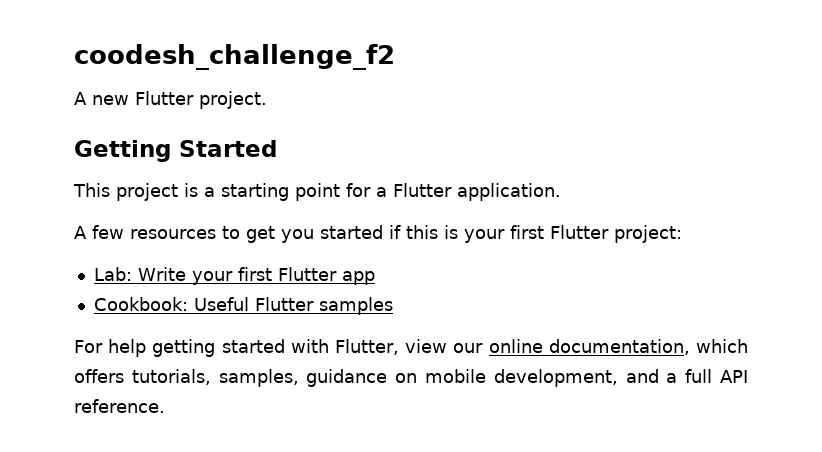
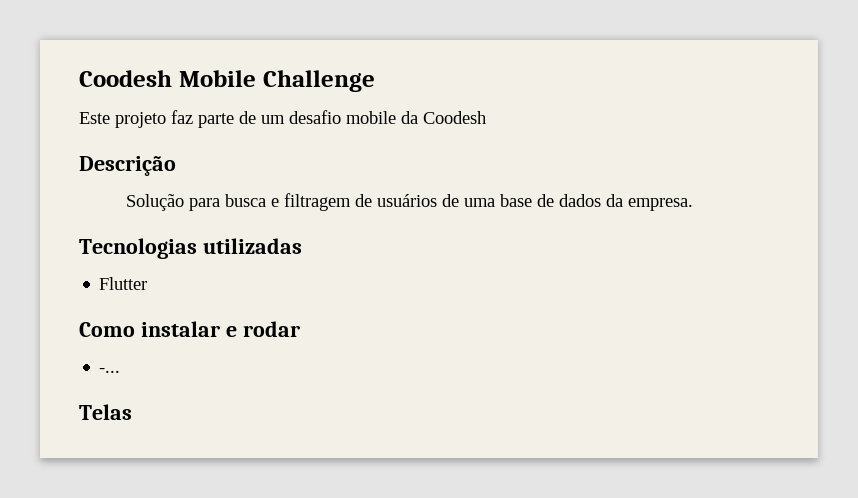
- coodesh_challenge_f2
- A new Flutter project.
- Getting Started
- This project is a starting point for a Flutter application.
- A few resources to get you started if this is your first Flutter project:
- Lab: Write your first Flutter app
- Cookbook: Useful Flutter samples
- For help getting started with Flutter, view our online documentation, which offers tutorials, samples, guidance on mobile development, and a full API reference.
+ Coodesh Mobile Challenge
+ Este projeto faz parte de um desafio mobile da Coodesh
+ Descrição
+ Solução para busca e filtragem de usuários de uma base de dados da empresa.
+ Tecnologias utilizadas
+ Flutter
+ Como instalar e rodar
+ -...
+ Telas

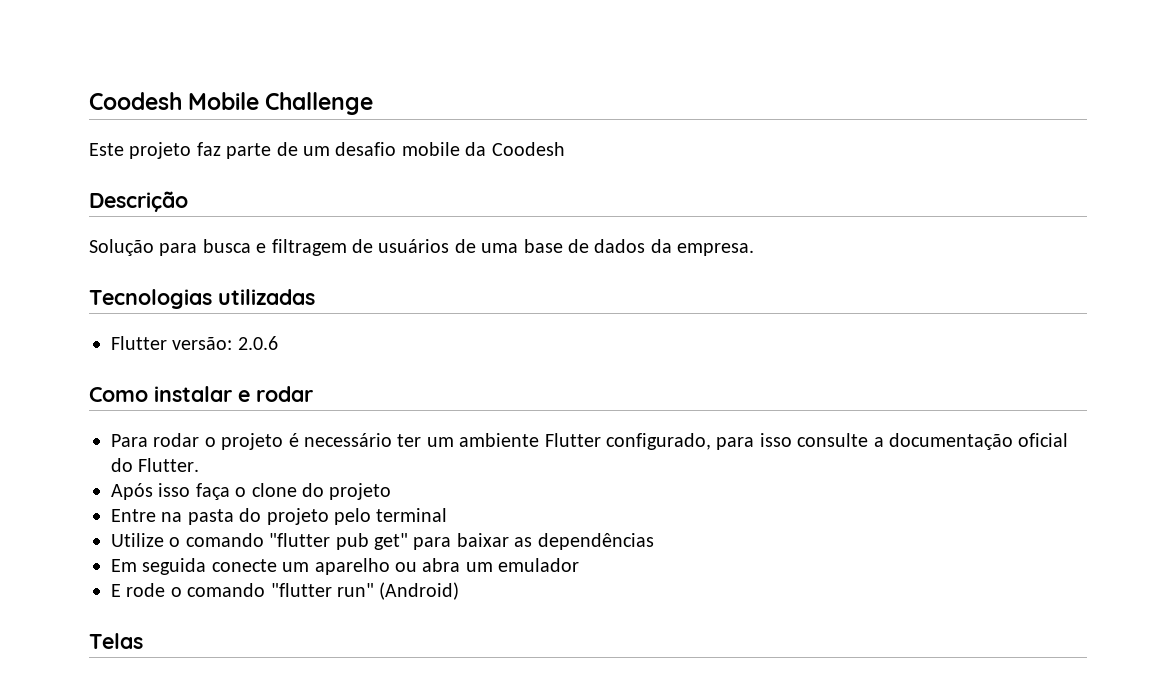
- Flutter
+ Flutter versão: 2.0.6
- -...
+ Para rodar o projeto é necessário ter um ambiente Flutter configurado, para isso consulte a documentação oficial do Flutter.
+ Após isso faça o clone do projeto
+ Entre na pasta do projeto pelo terminal
+ Utilize o comando "flutter pub get" para baixar as dependências
+ Em seguida conecte um aparelho ou abra um emulador
+ E rode o comando "flutter run" (Android)

